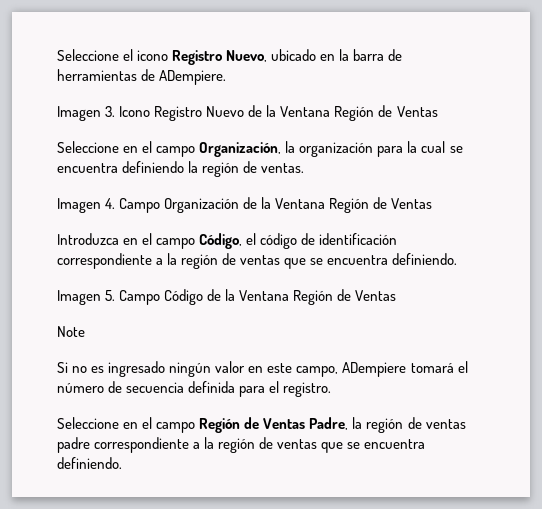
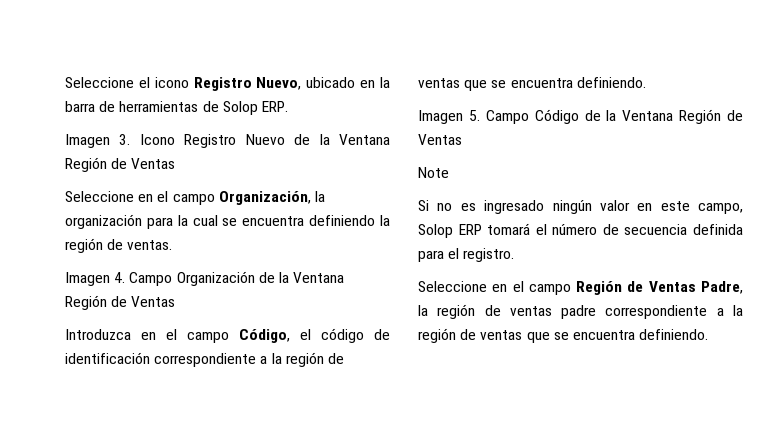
- Seleccione el icono Registro Nuevo, ubicado en la barra de herramientas de ADempiere.
+ Seleccione el icono Registro Nuevo, ubicado en la barra de herramientas de Solop ERP.
- Si no es ingresado ningún valor en este campo, ADempiere tomará el número de secuencia definida para el registro.
+ Si no es ingresado ningún valor en este campo, Solop ERP tomará el número de secuencia definida para el registro.

